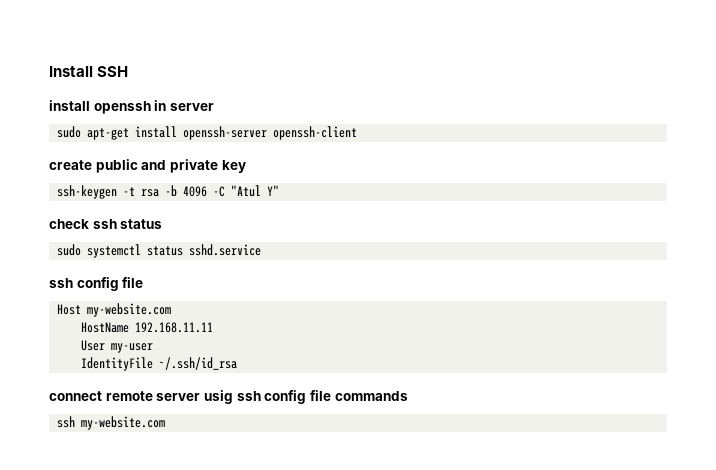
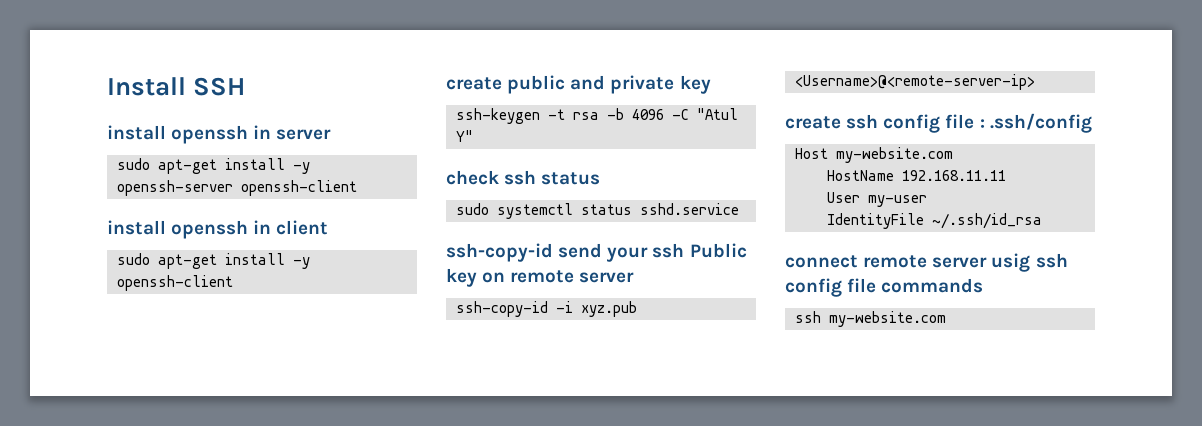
- sudo apt-get install openssh-server openssh-client
+ sudo apt-get install -y openssh-server openssh-client
+ install openssh in client
+ sudo apt-get install -y openssh-client
  sudo systemctl status sshd.service
- ssh config file
+ ssh-copy-id send your ssh Public key on remote server
+ ssh-copy-id -i xyz.pub <Username>@<remote-server-ip>
+ create ssh config file : .ssh/config

